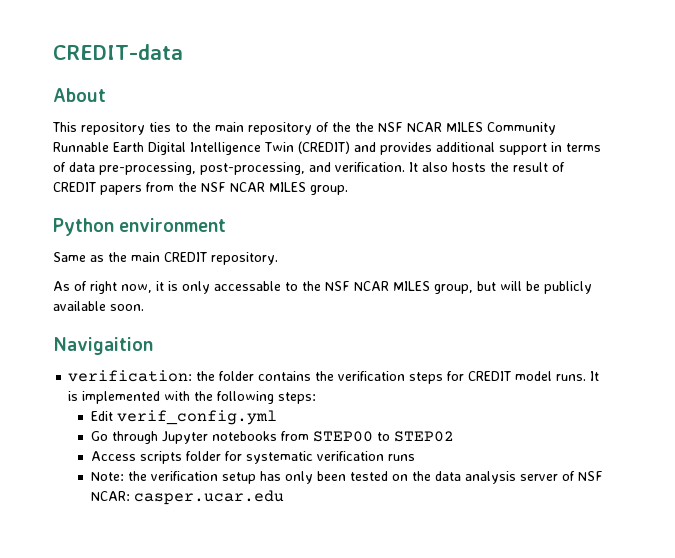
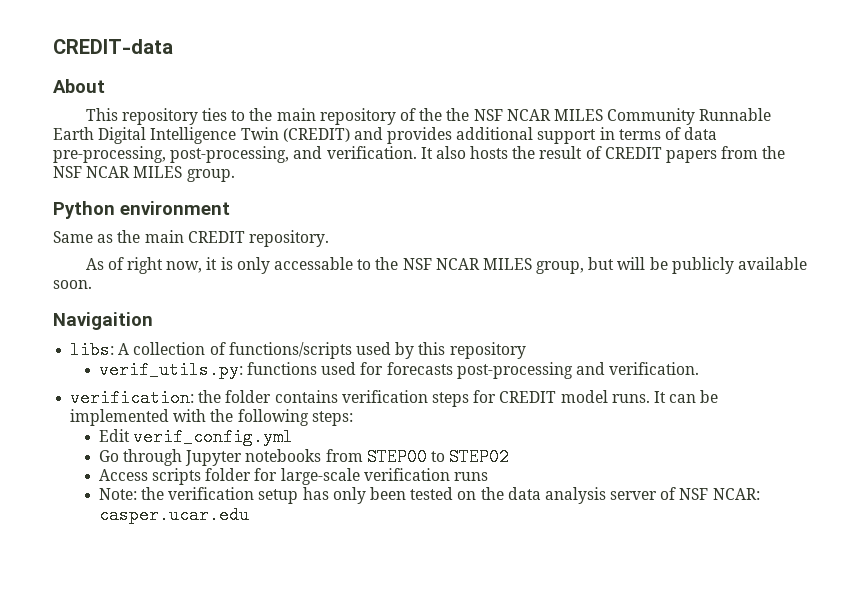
+ libs: A collection of functions/scripts used by this repository
+ verif_utils.py: functions used for forecasts post-processing and verification.
- verification: the folder contains the verification steps for CREDIT model runs.
+ verification: the folder contains verification steps for CREDIT model runs.
- It is implemented with the following steps:
+ It can be implemented with the following steps:
- Access scripts folder for systematic verification runs
+ Access scripts folder for large-scale verification runs

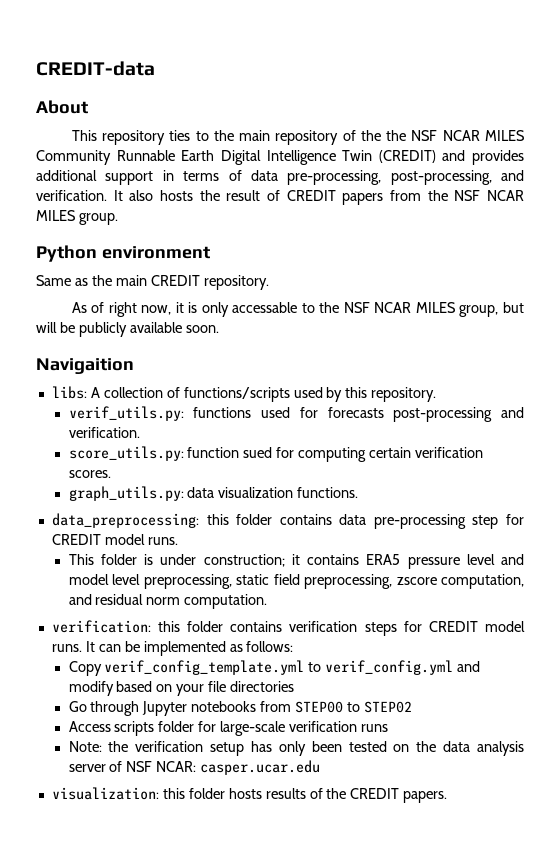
- libs: A collection of functions/scripts used by this repository
+ libs: A collection of functions/scripts used by this repository.
+ score_utils.py: function sued for computing certain verification scores.
+ graph_utils.py: data visualization functions.
+ data_preprocessing: this folder contains data pre-processing step for CREDIT model runs.
+ This folder is under construction; it contains ERA5 pressure level and model level preprocessing, static field preprocessing, zscore computation, and residual norm computation.
- verification: the folder contains verification steps for CREDIT model runs.
+ verification: this folder contains verification steps for CREDIT model runs.
- It can be implemented with the following steps:
- Edit verif_config.yml
+ It can be implemented as follows:
+ Copy verif_config_template.yml to verif_config.yml and modify based on your file directories
+ visualization: this folder hosts results of the CREDIT papers.

